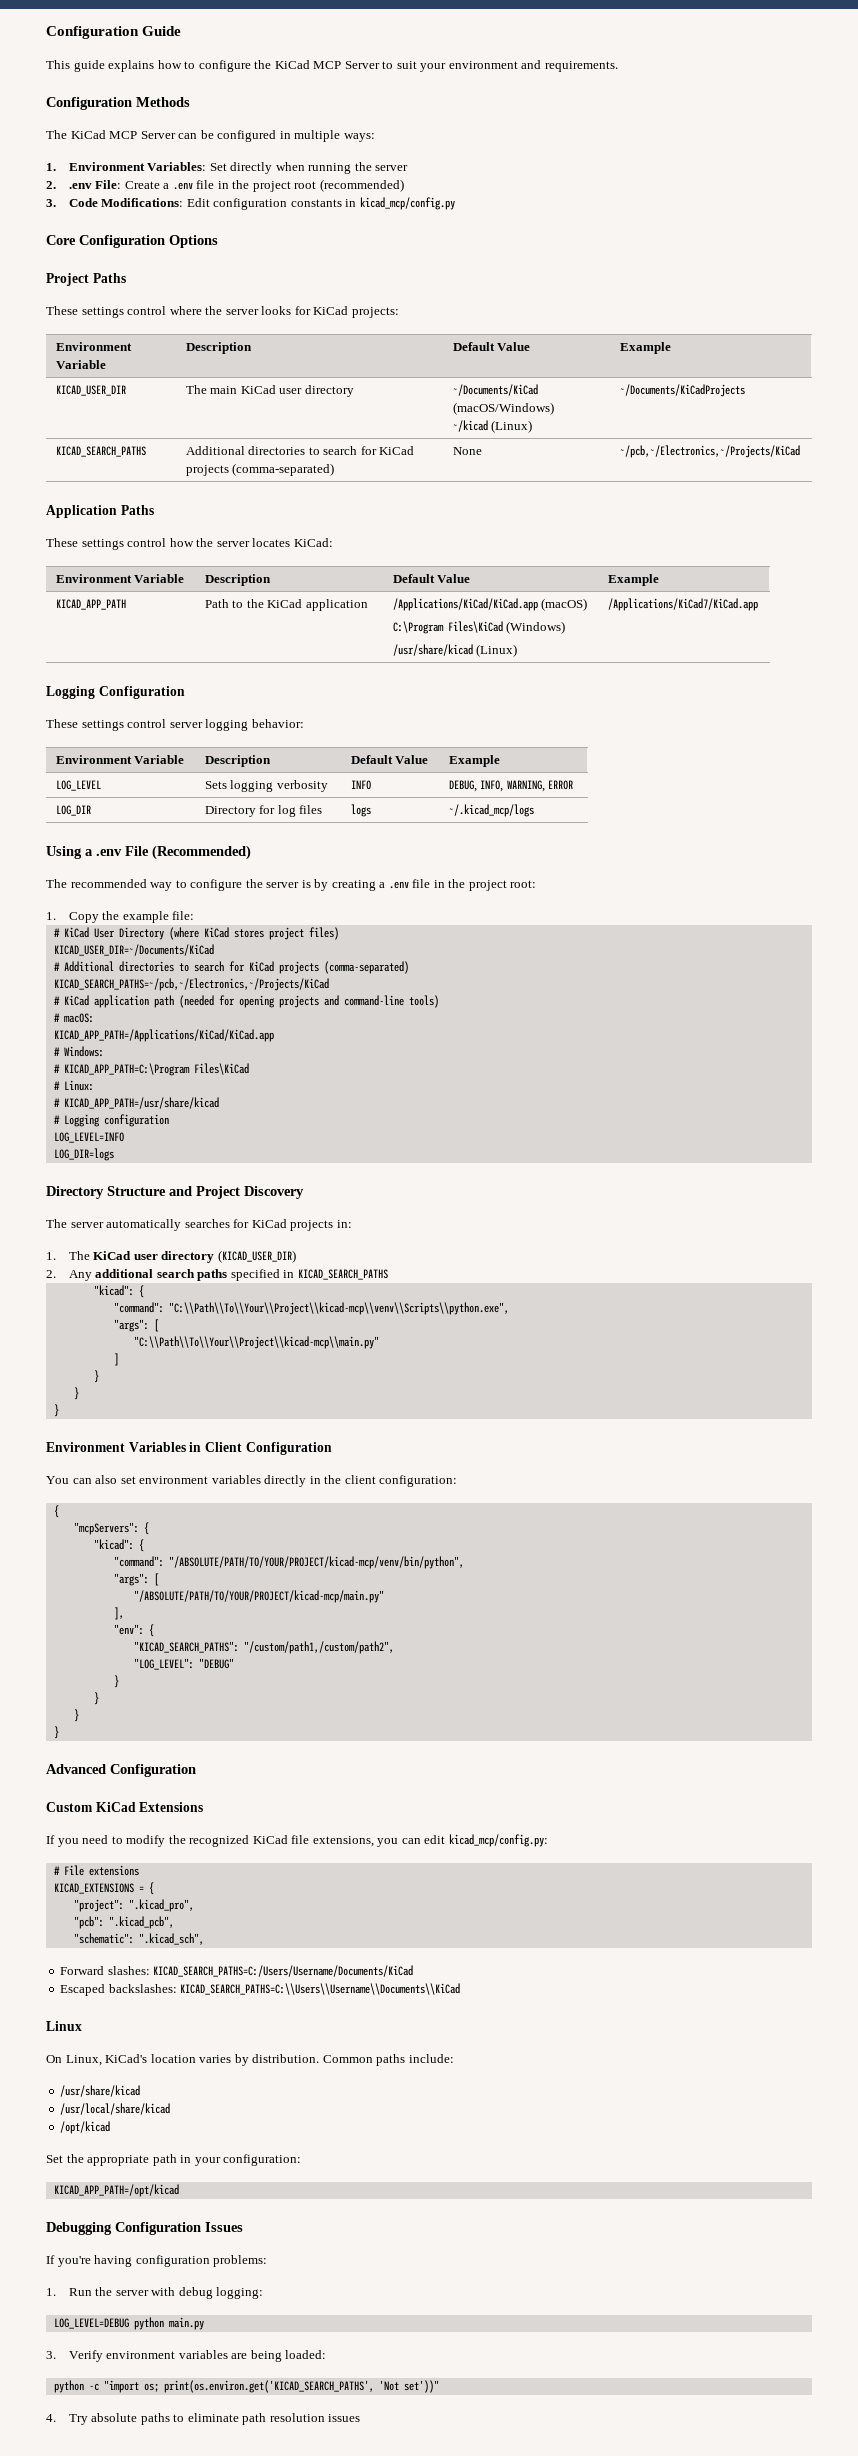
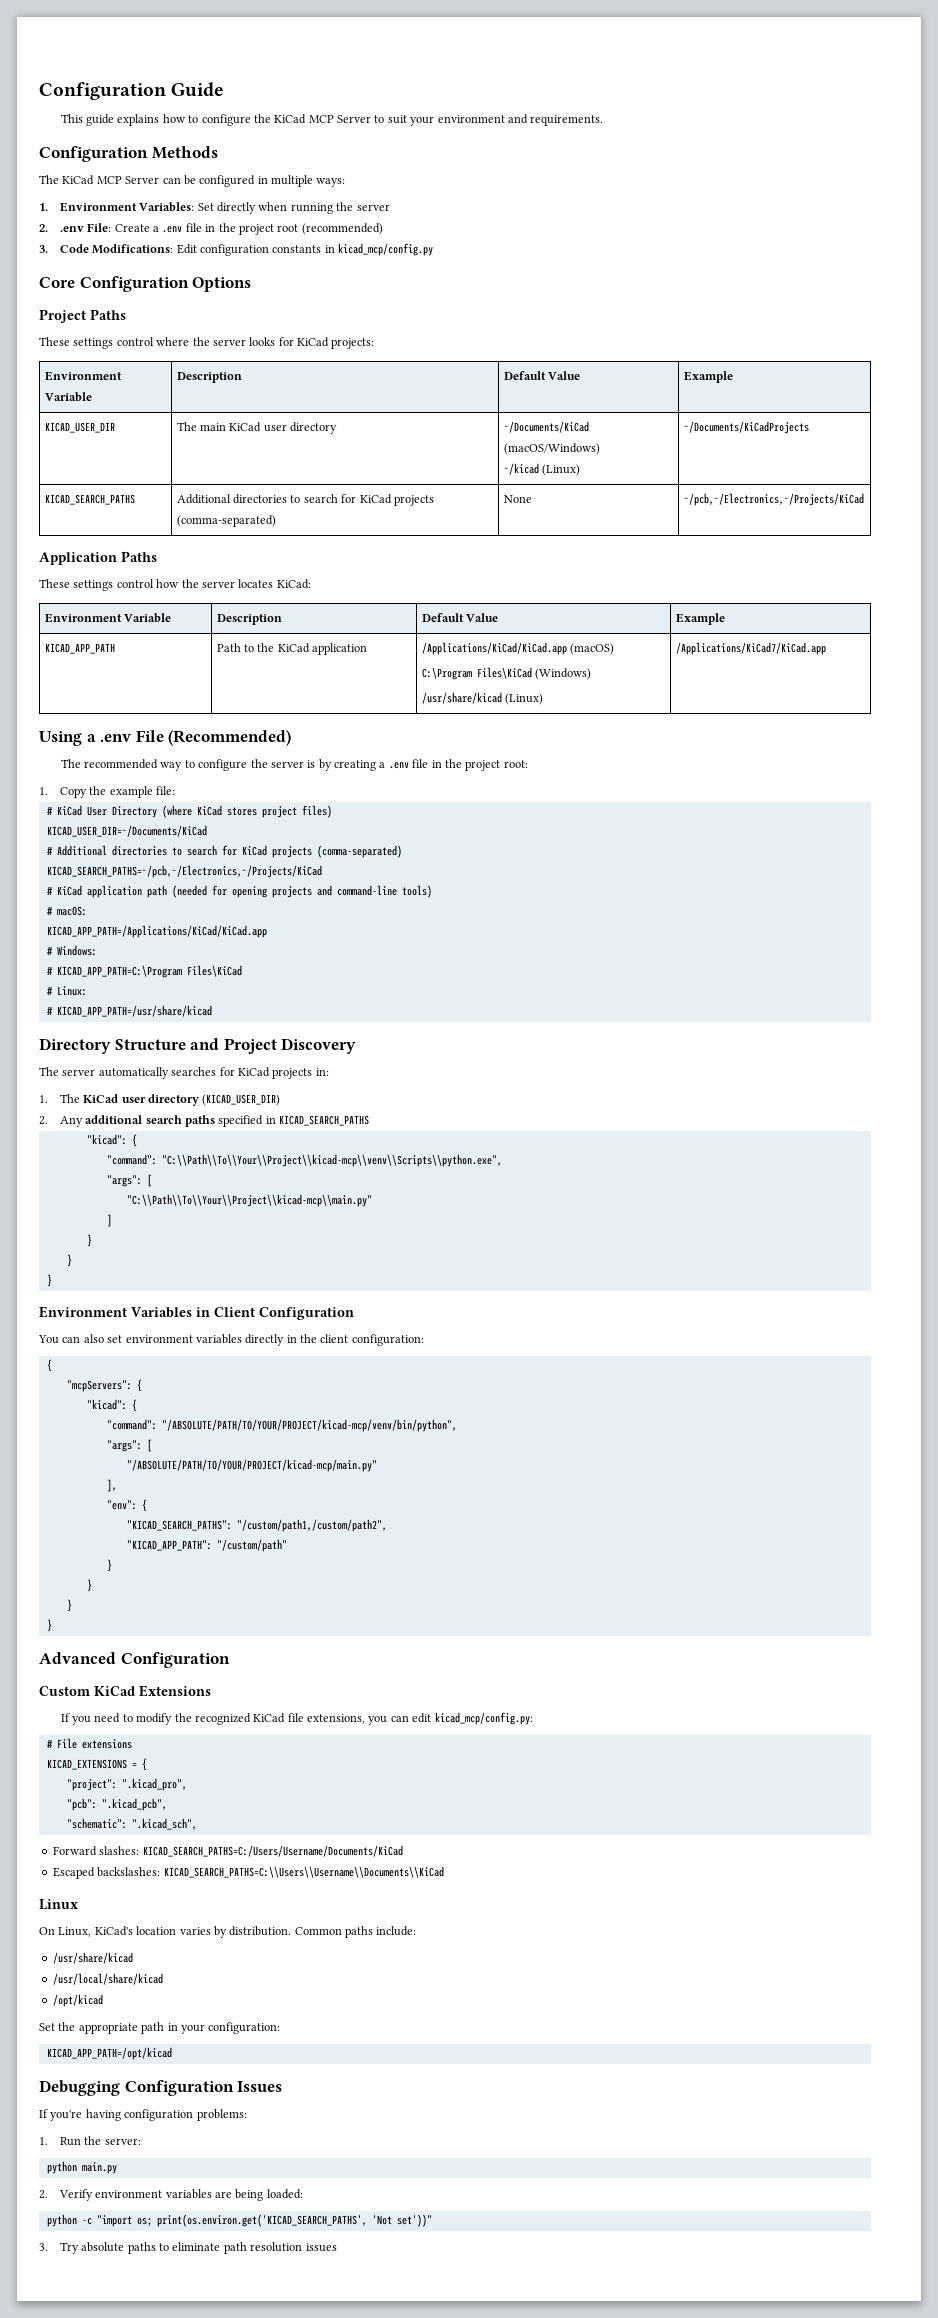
- Logging Configuration
- These settings control server logging behavior:
- Environment Variable | Description | Default Value | Example
- LOG_LEVEL | Sets logging verbosity | INFO | DEBUG, INFO, WARNING, ERROR
- LOG_DIR | Directory for log files | logs | ~/.kicad_mcp/logs
- # Logging configuration
- LOG_LEVEL=INFO
- LOG_DIR=logs
- "LOG_LEVEL": "DEBUG"
+ "KICAD_APP_PATH": "/custom/path"
- 1. Run the server with debug logging:
- LOG_LEVEL=DEBUG python main.py
+ 1. Run the server:
+ python main.py
- 3. Verify environment variables are being loaded:
+ 2. Verify environment variables are being loaded:
- 4. Try absolute paths to eliminate path resolution issues
+ 3. Try absolute paths to eliminate path resolution issues

